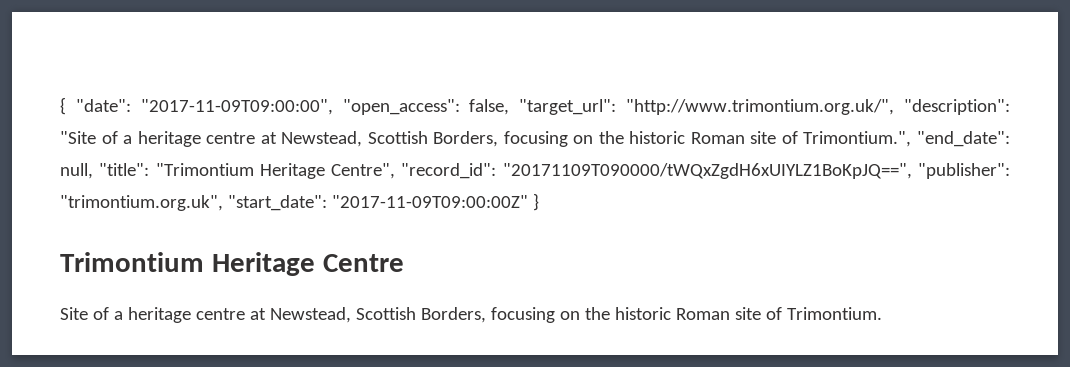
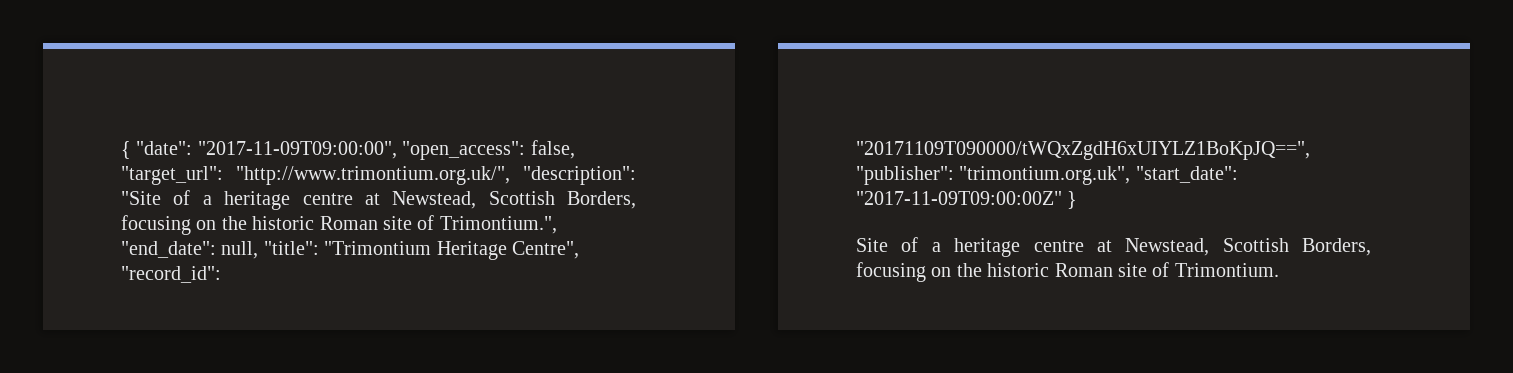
- Trimontium Heritage Centre

